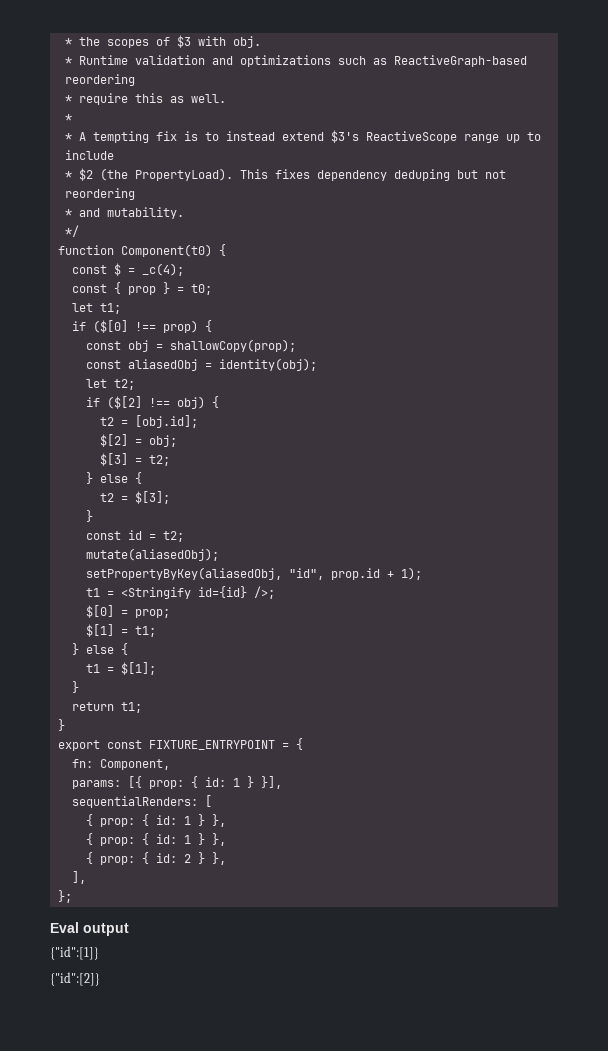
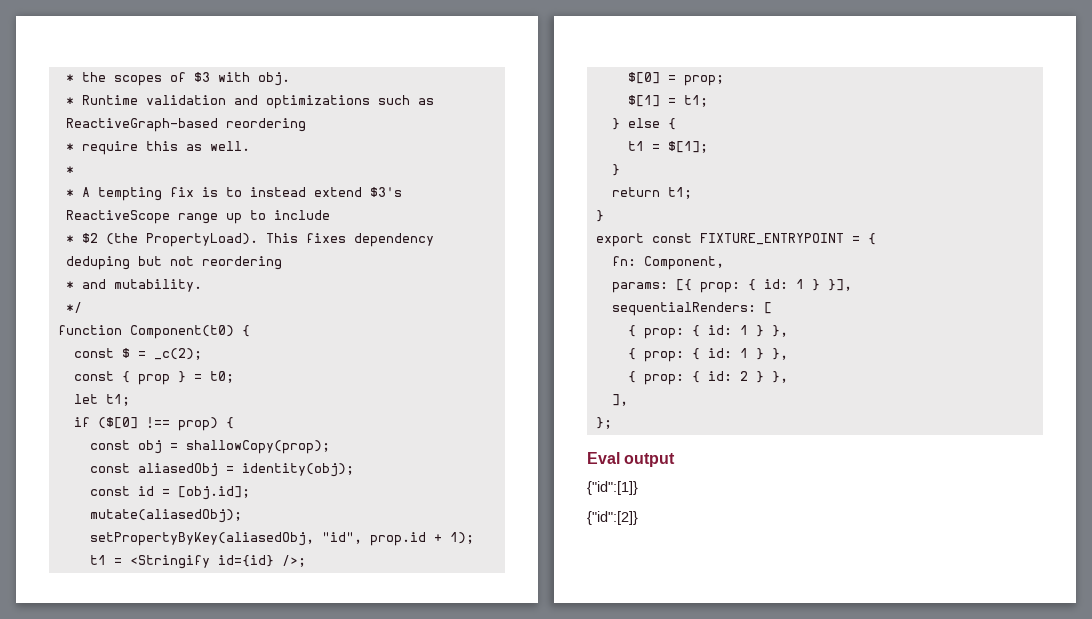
- const $ = _c(4);
+ const $ = _c(2);
- let t2;
- if ($[2] !== obj) {
- t2 = [obj.id];
- $[2] = obj;
- $[3] = t2;
- } else {
- t2 = $[3];
- }
- const id = t2;
+ const id = [obj.id];

